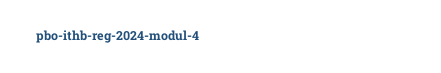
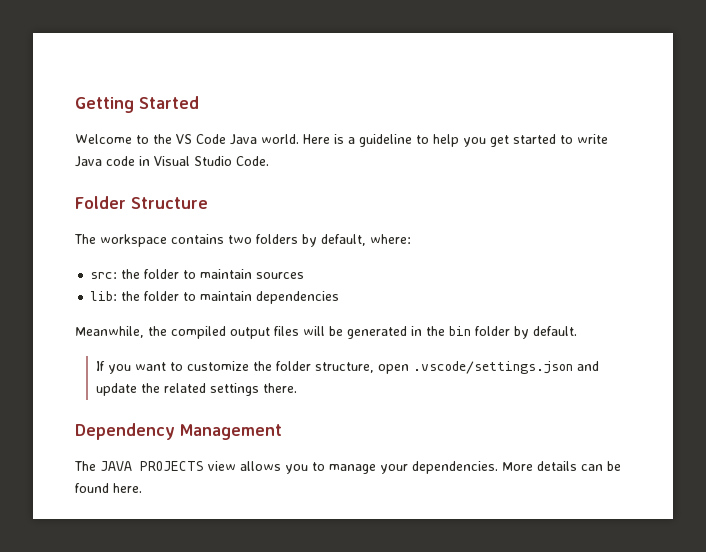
- pbo-ithb-reg-2024-modul-4
+ Getting Started
+ Welcome to the VS Code Java world. Here is a guideline to help you get started to write Java code in Visual Studio Code.
+ Folder Structure
+ The workspace contains two folders by default, where:
+ src: the folder to maintain sources
+ lib: the folder to maintain dependencies
+ Meanwhile, the compiled output files will be generated in the bin folder by default.
+ If you want to customize the folder structure, open .vscode/settings.json and update the related settings there.
+ Dependency Management
+ The JAVA PROJECTS view allows you to manage your dependencies. More details can be found here.

